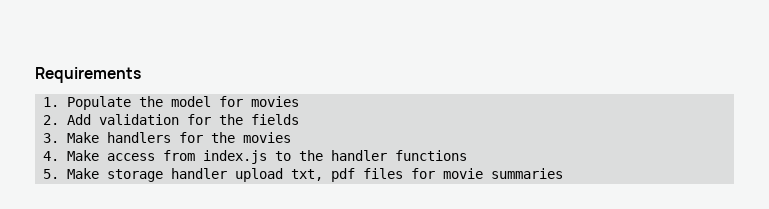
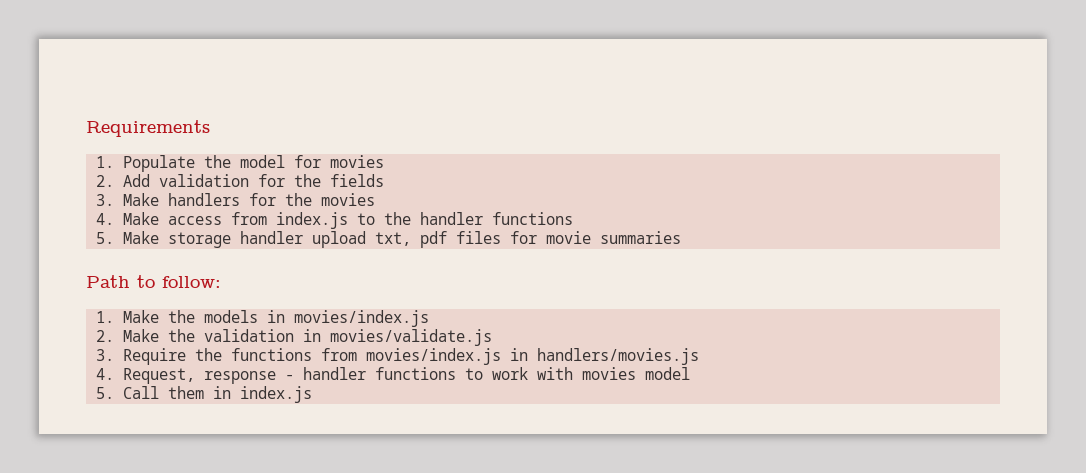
+ Path to follow:
+ 1. Make the models in movies/index.js
+ 2. Make the validation in movies/validate.js
+ 3. Require the functions from movies/index.js in handlers/movies.js
+ 4. Request, response - handler functions to work with movies model
+ 5. Call them in index.js

